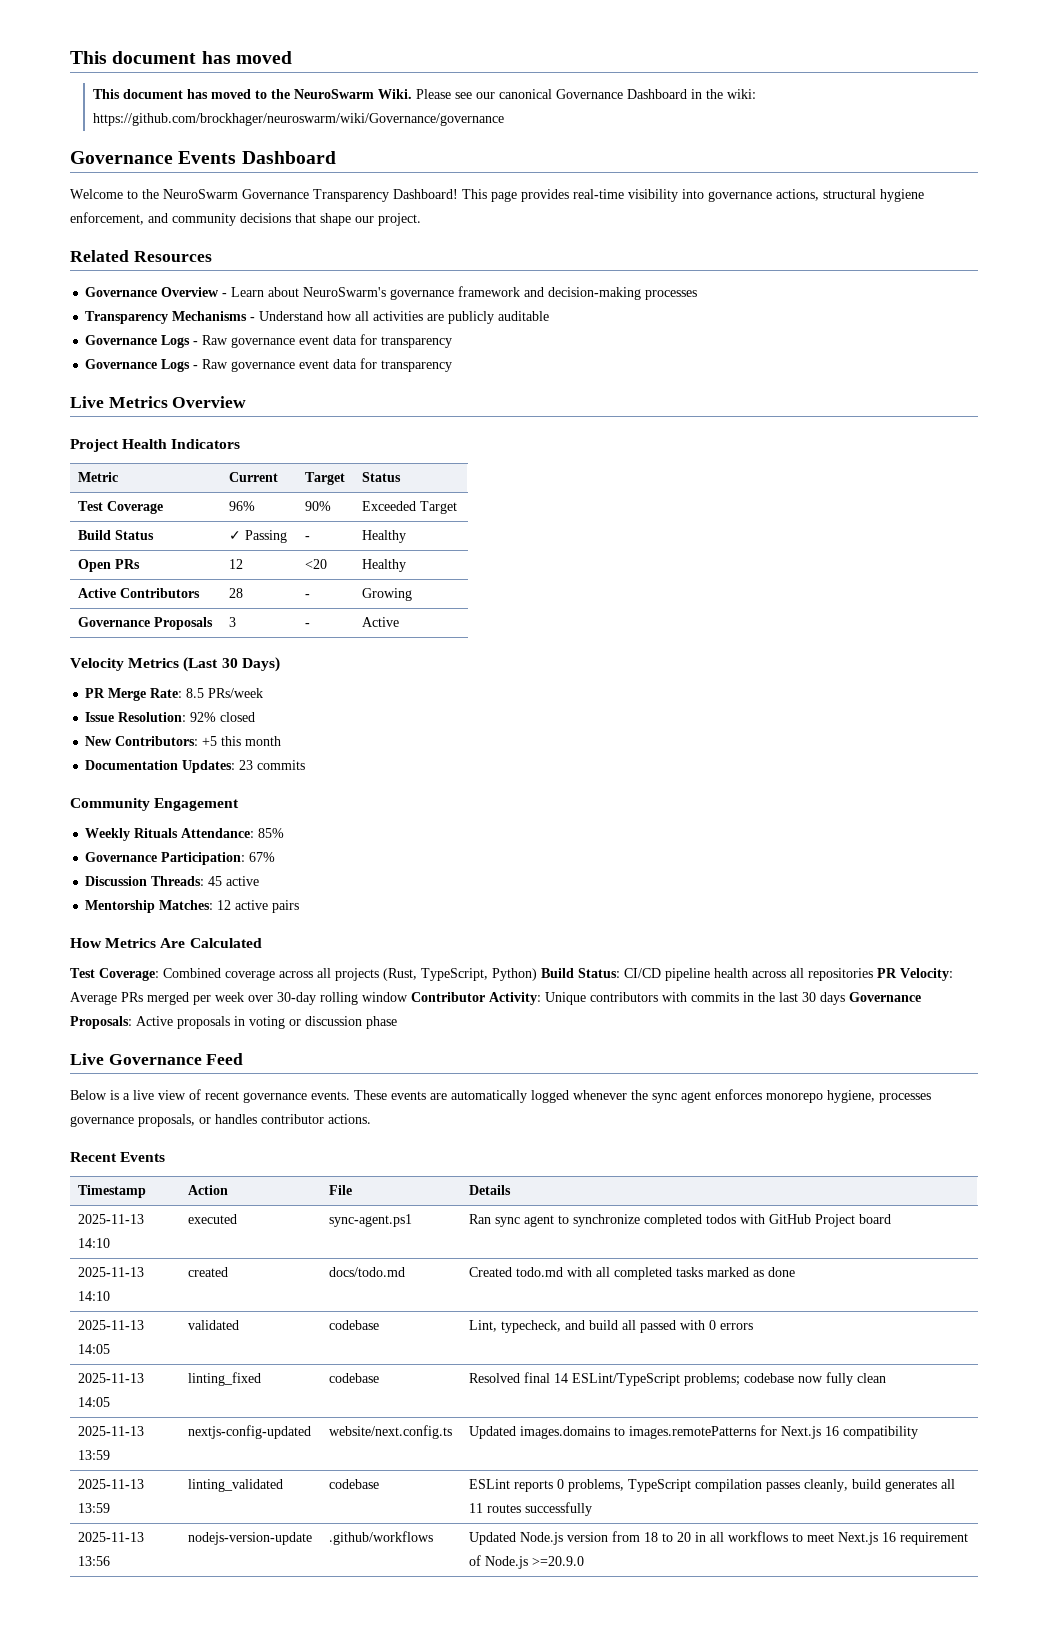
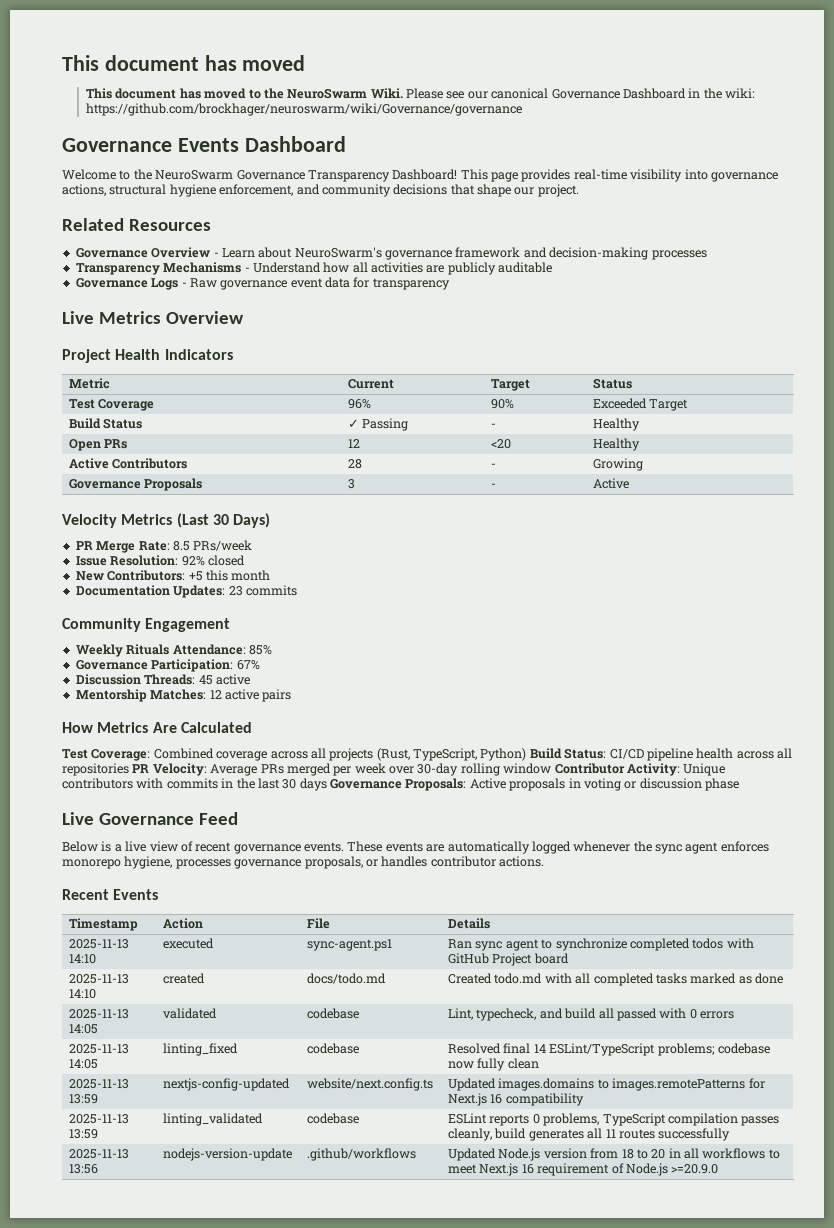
  Transparency Mechanisms - Understand how all activities are publicly auditable
- Governance Logs - Raw governance event data for transparency

